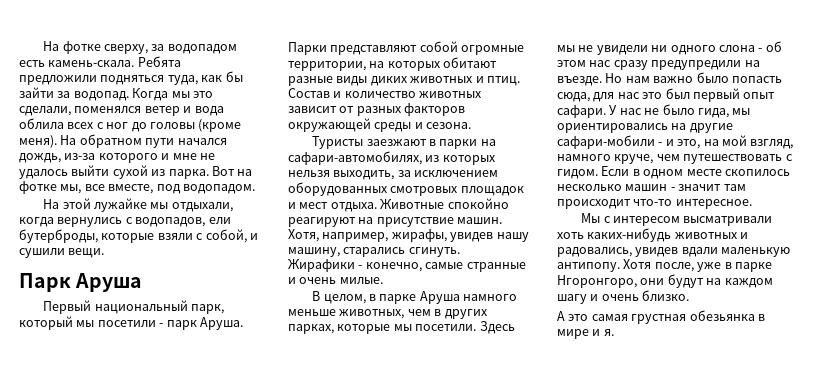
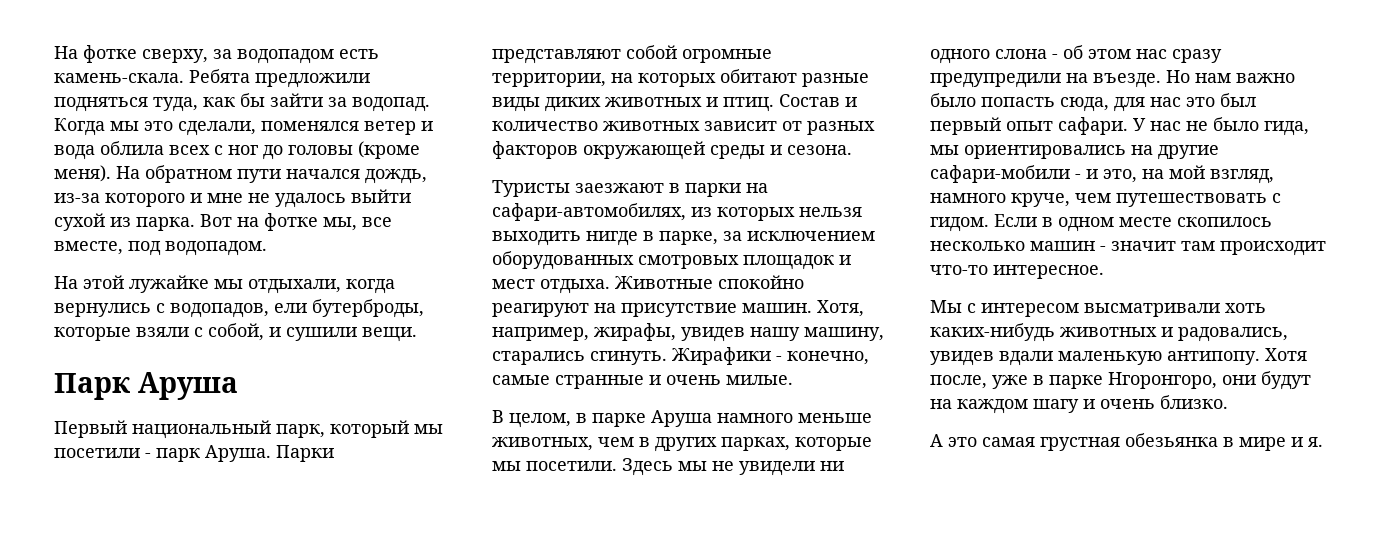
- Туристы заезжают в парки на сафари-автомобилях, из которых нельзя выходить, за исключением оборудованных смотровых площадок и мест отдыха.
+ Туристы заезжают в парки на сафари-автомобилях, из которых нельзя выходить нигде в парке, за исключением оборудованных смотровых площадок и мест отдыха.

